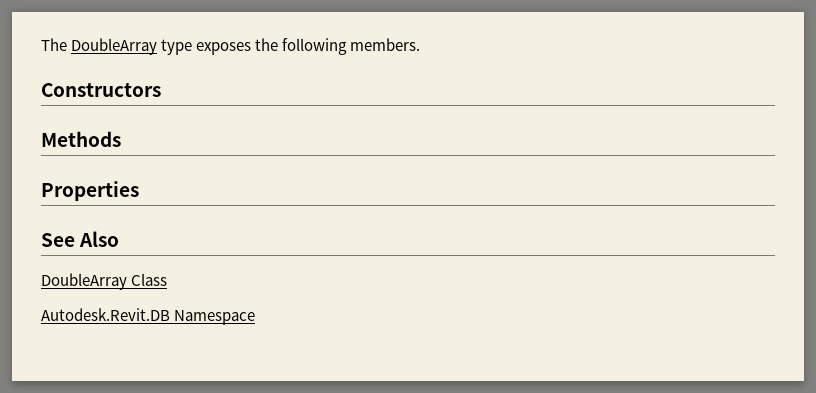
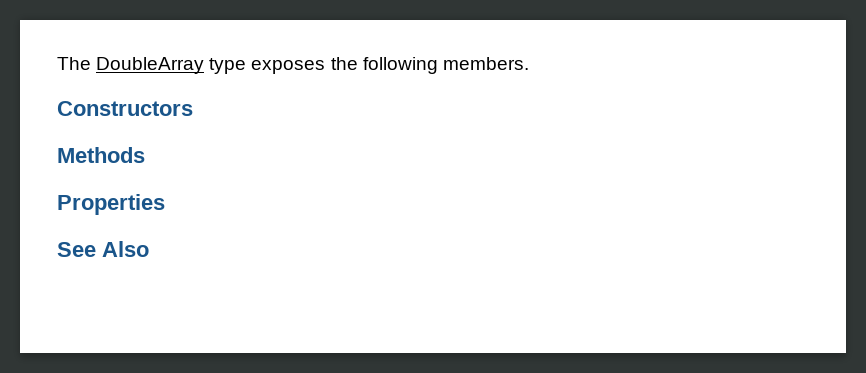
- DoubleArray Class
- Autodesk.Revit.DB Namespace

